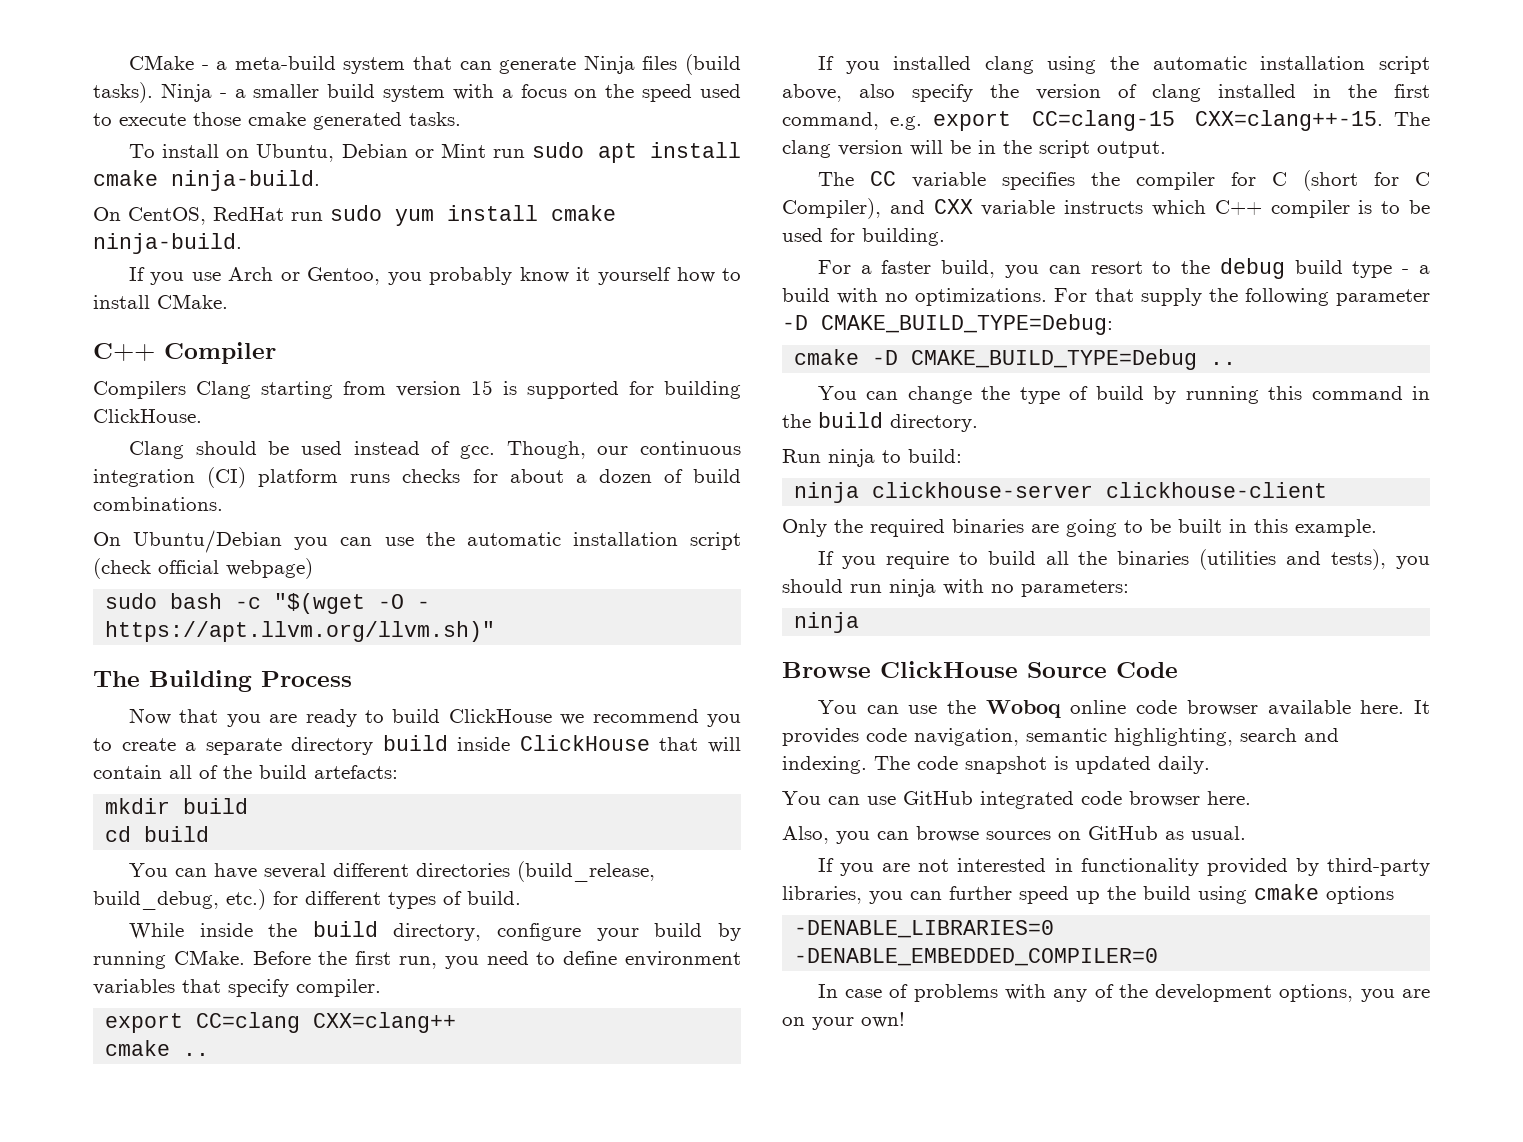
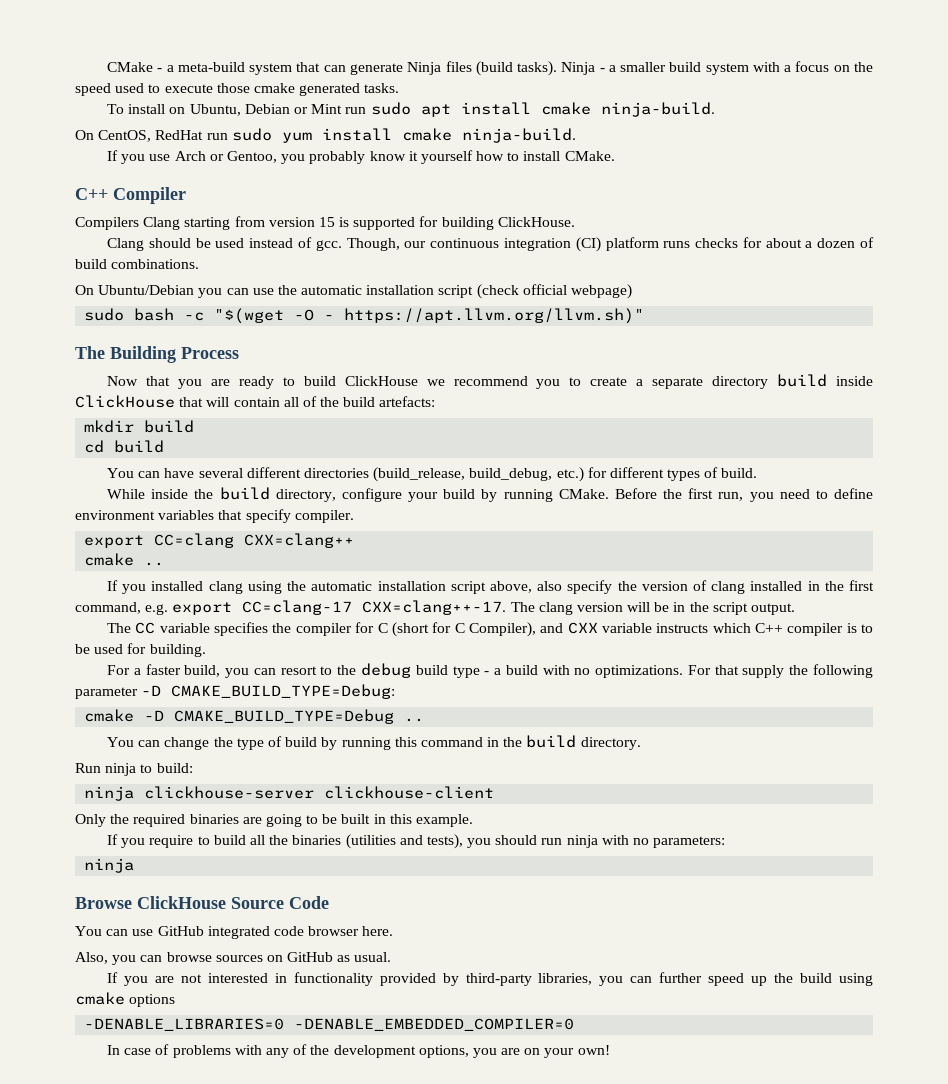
- If you installed clang using the automatic installation script above, also specify the version of clang installed in the first command, e.g. export CC=clang-15 CXX=clang++-15.
+ If you installed clang using the automatic installation script above, also specify the version of clang installed in the first command, e.g. export CC=clang-17 CXX=clang++-17.
- You can use the Woboq online code browser available here. It provides code navigation, semantic highlighting, search and indexing. The code snapshot is updated daily.

